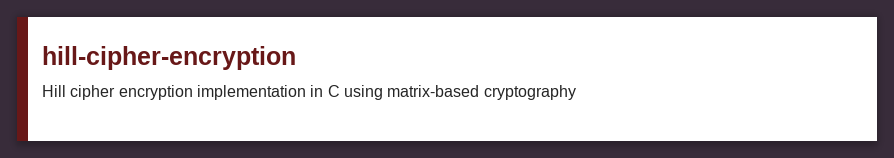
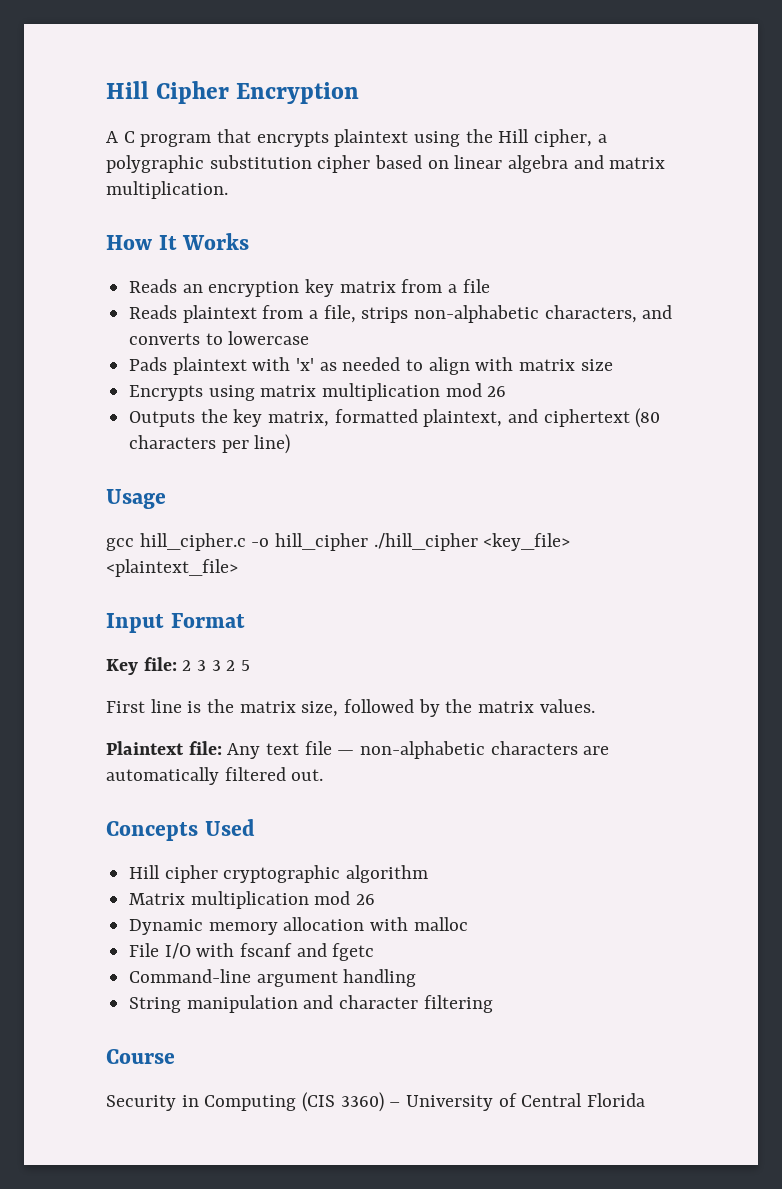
- hill-cipher-encryption
- Hill cipher encryption implementation in C using matrix-based cryptography
+ Hill Cipher Encryption
+ A C program that encrypts plaintext using the Hill cipher, a polygraphic substitution cipher based on linear algebra and matrix multiplication.
+ How It Works
+ Reads an encryption key matrix from a file
+ Reads plaintext from a file, strips non-alphabetic characters, and converts to lowercase
+ Pads plaintext with 'x' as needed to align with matrix size
+ Encrypts using matrix multiplication mod 26
+ Outputs the key matrix, formatted plaintext, and ciphertext (80 characters per line)
+ Usage
+ gcc hill_cipher.c -o hill_cipher ./hill_cipher <key_file> <plaintext_file>
+ Input Format
+ Key file: 2 3 3 2 5
+ First line is the matrix size, followed by the matrix values.
+ Plaintext file: Any text file — non-alphabetic characters are automatically filtered out.
+ Concepts Used
+ Hill cipher cryptographic algorithm
+ Matrix multiplication mod 26
+ Dynamic memory allocation with malloc
+ File I/O with fscanf and fgetc
+ Command-line argument handling
+ String manipulation and character filtering
+ Course
+ Security in Computing (CIS 3360) – University of Central Florida

